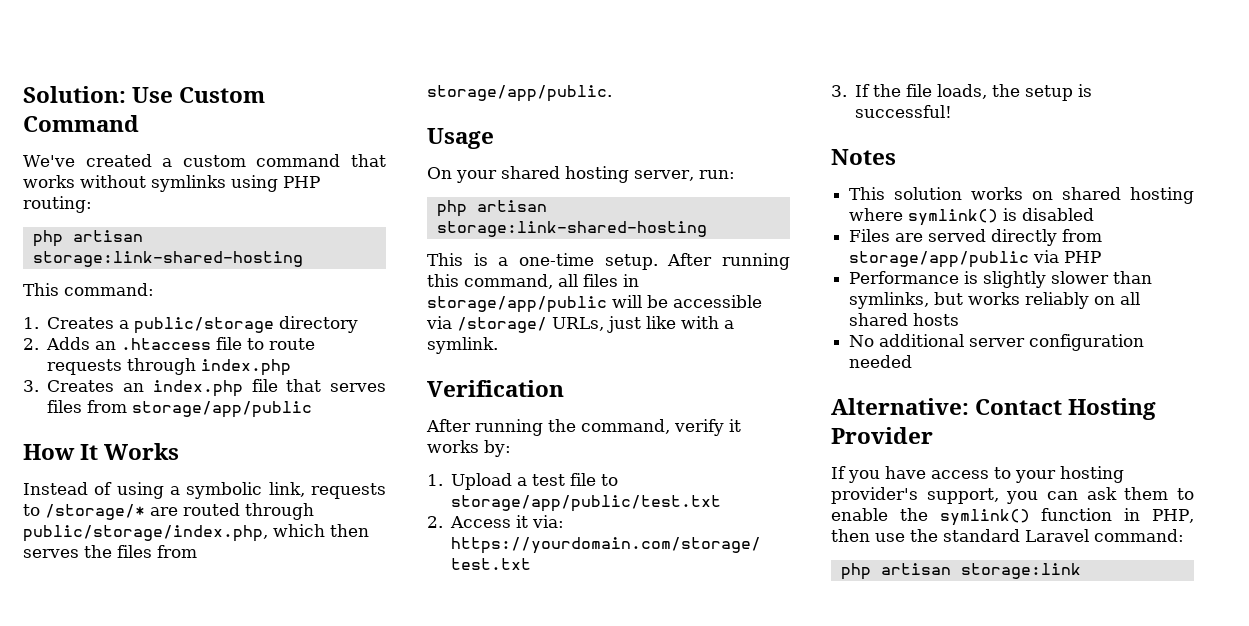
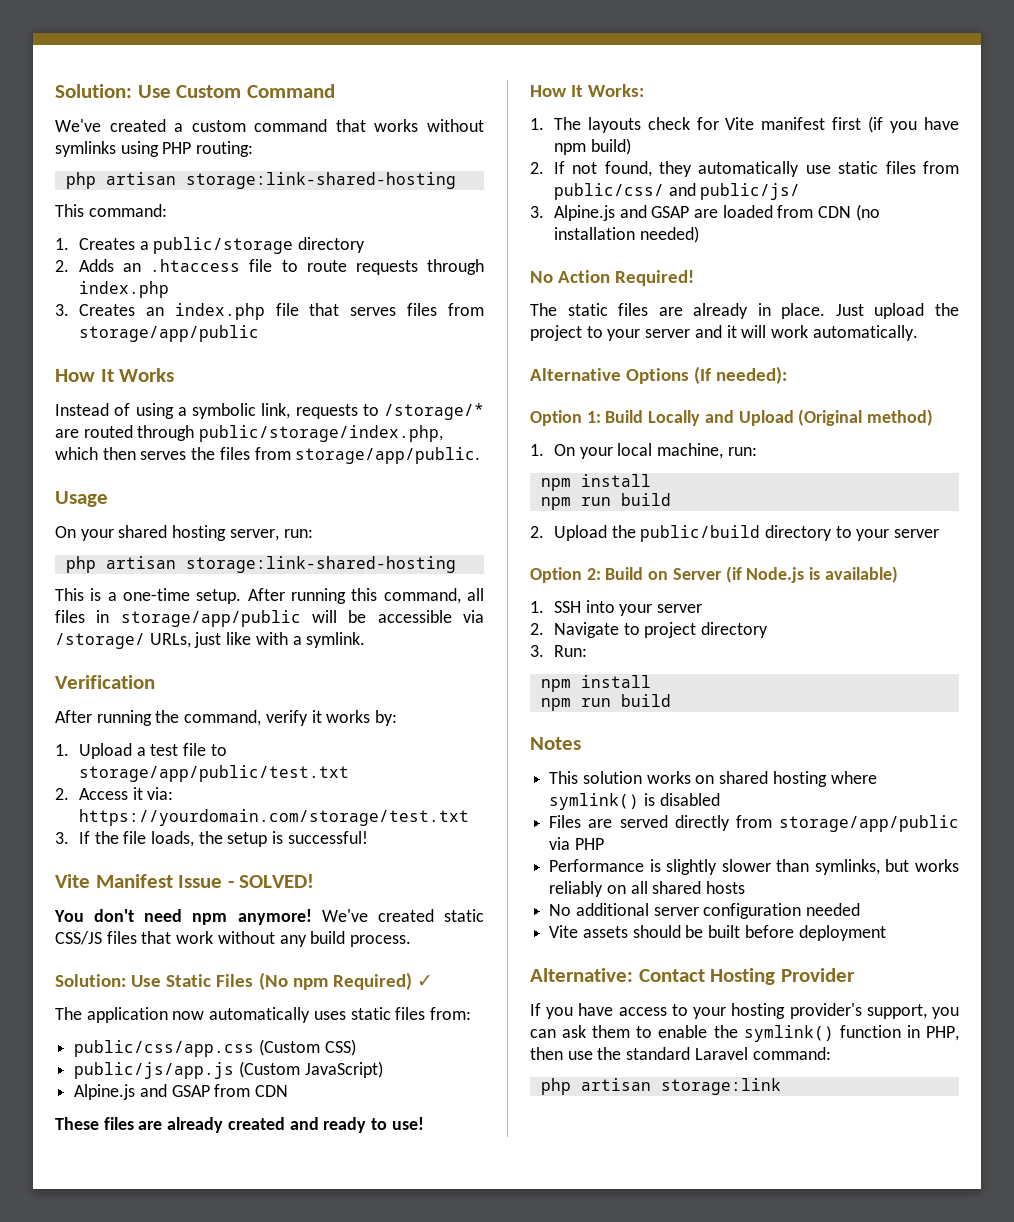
+ Vite Manifest Issue - SOLVED!
+ You don't need npm anymore! We've created static CSS/JS files that work without any build process.
+ Solution: Use Static Files (No npm Required) ✓
+ The application now automatically uses static files from:
+ public/css/app.css (Custom CSS)
+ public/js/app.js (Custom JavaScript)
+ Alpine.js and GSAP from CDN
+ These files are already created and ready to use!
+ How It Works:
+ 1. The layouts check for Vite manifest first (if you have npm build)
+ 2. If not found, they automatically use static files from public/css/ and public/js/
+ 3. Alpine.js and GSAP are loaded from CDN (no installation needed)
+ No Action Required!
+ The static files are already in place. Just upload the project to your server and it will work automatically.
+ Alternative Options (If needed):
+ Option 1: Build Locally and Upload (Original method)
+ 1. On your local machine, run:
+ npm install
+ npm run build
+ 2. Upload the public/build directory to your server
+ Option 2: Build on Server (if Node.js is available)
+ 1. SSH into your server
+ 2. Navigate to project directory
+ 3. Run:
+ npm install
+ npm run build
+ Vite assets should be built before deployment

